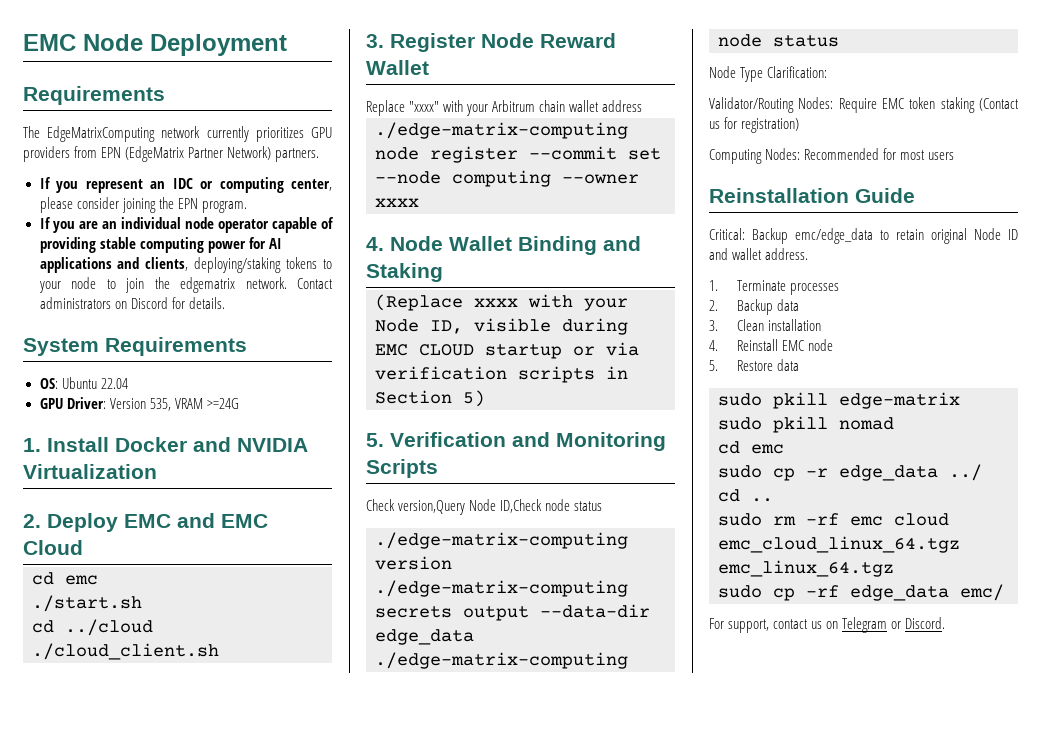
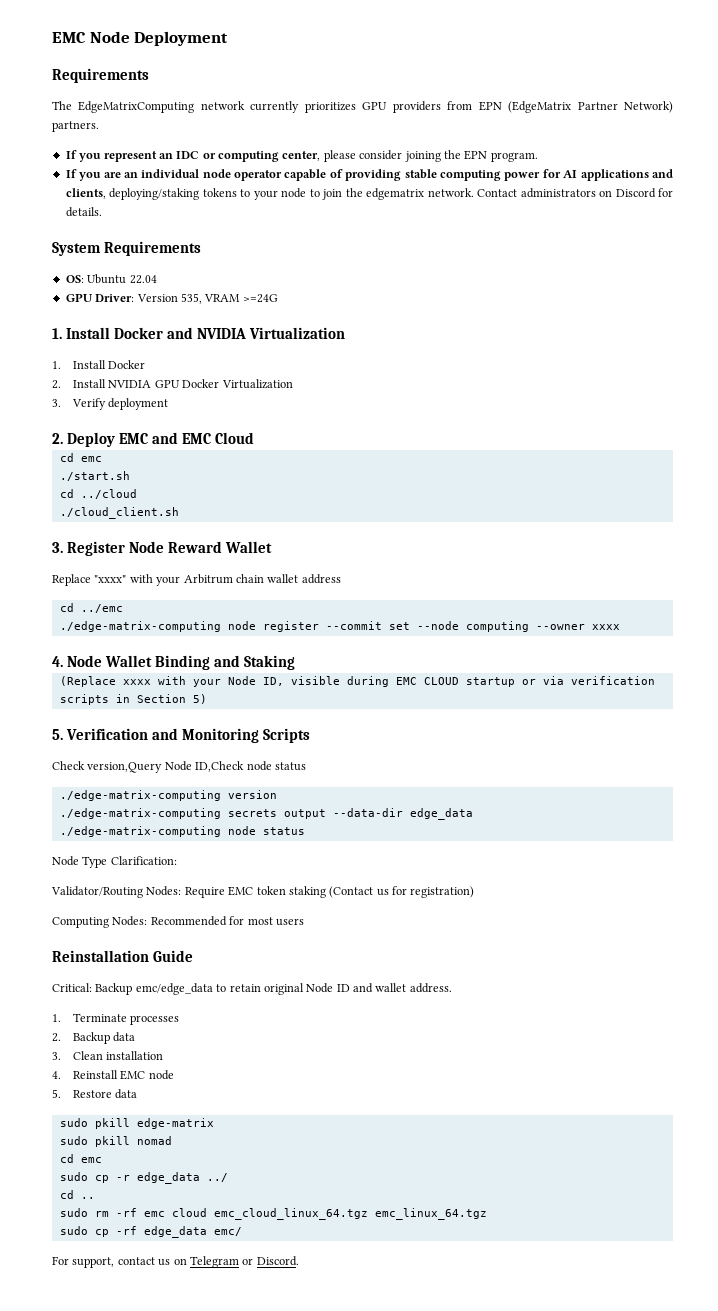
  1. Install Docker and NVIDIA Virtualization
+ 1. Install Docker
+ 2. Install NVIDIA GPU Docker Virtualization
+ 3. Verify deployment
+ cd ../emc

